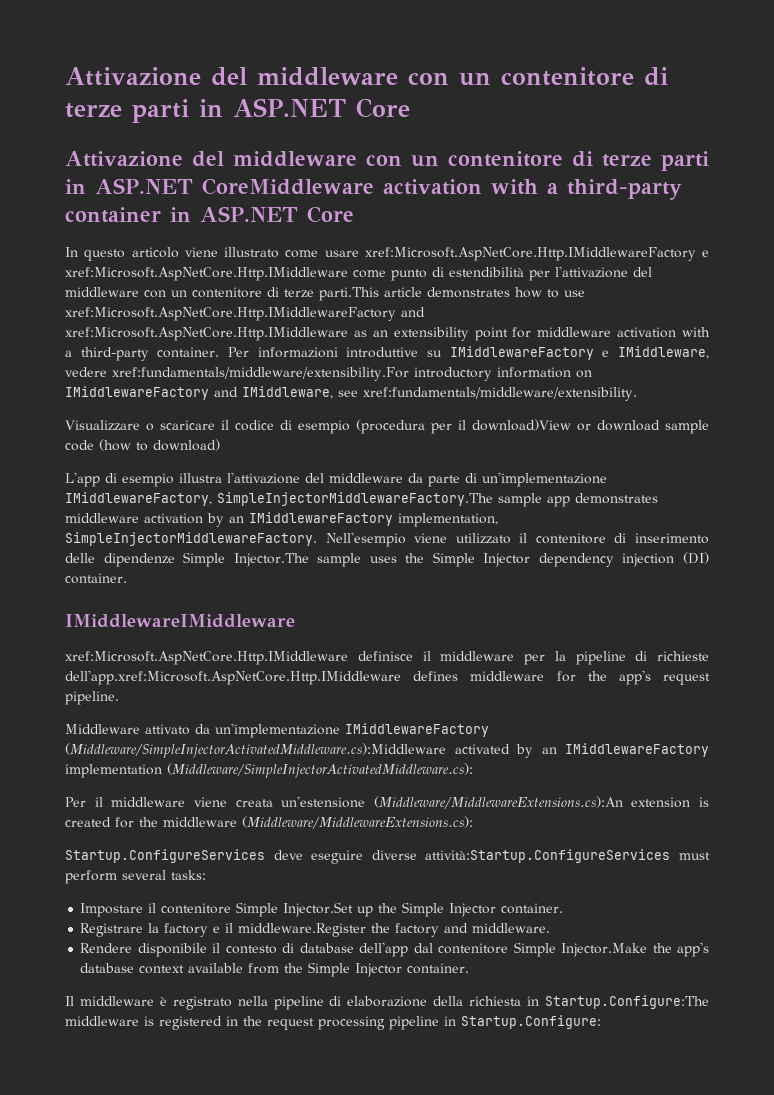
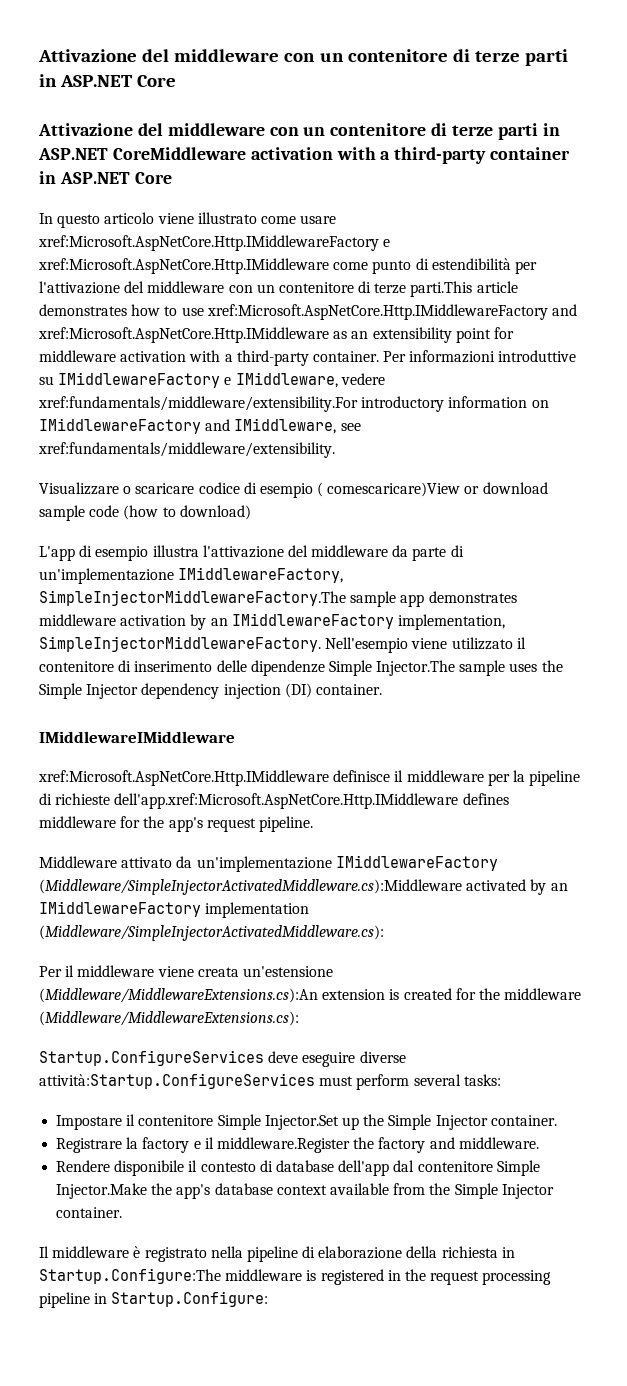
- Visualizzare o scaricare il codice di esempio (procedura per il download)View or download sample code (how to download)
+ Visualizzare o scaricare codice di esempio ( comescaricare)View or download sample code (how to download)

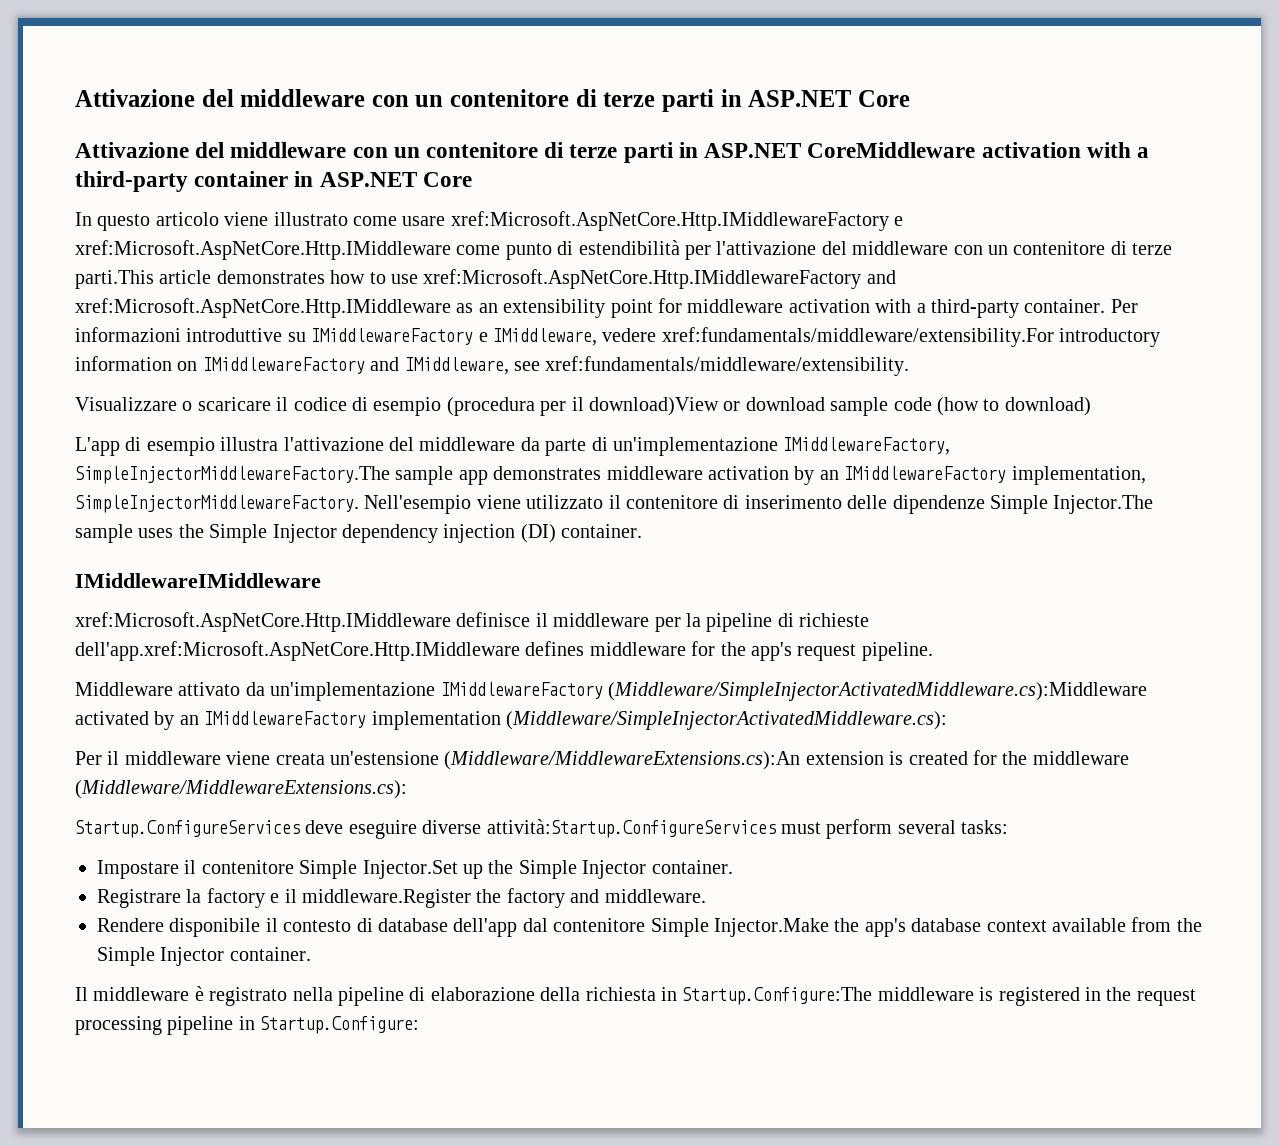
- Visualizzare o scaricare codice di esempio ( comescaricare)View or download sample code (how to download)
+ Visualizzare o scaricare il codice di esempio (procedura per il download)View or download sample code (how to download)

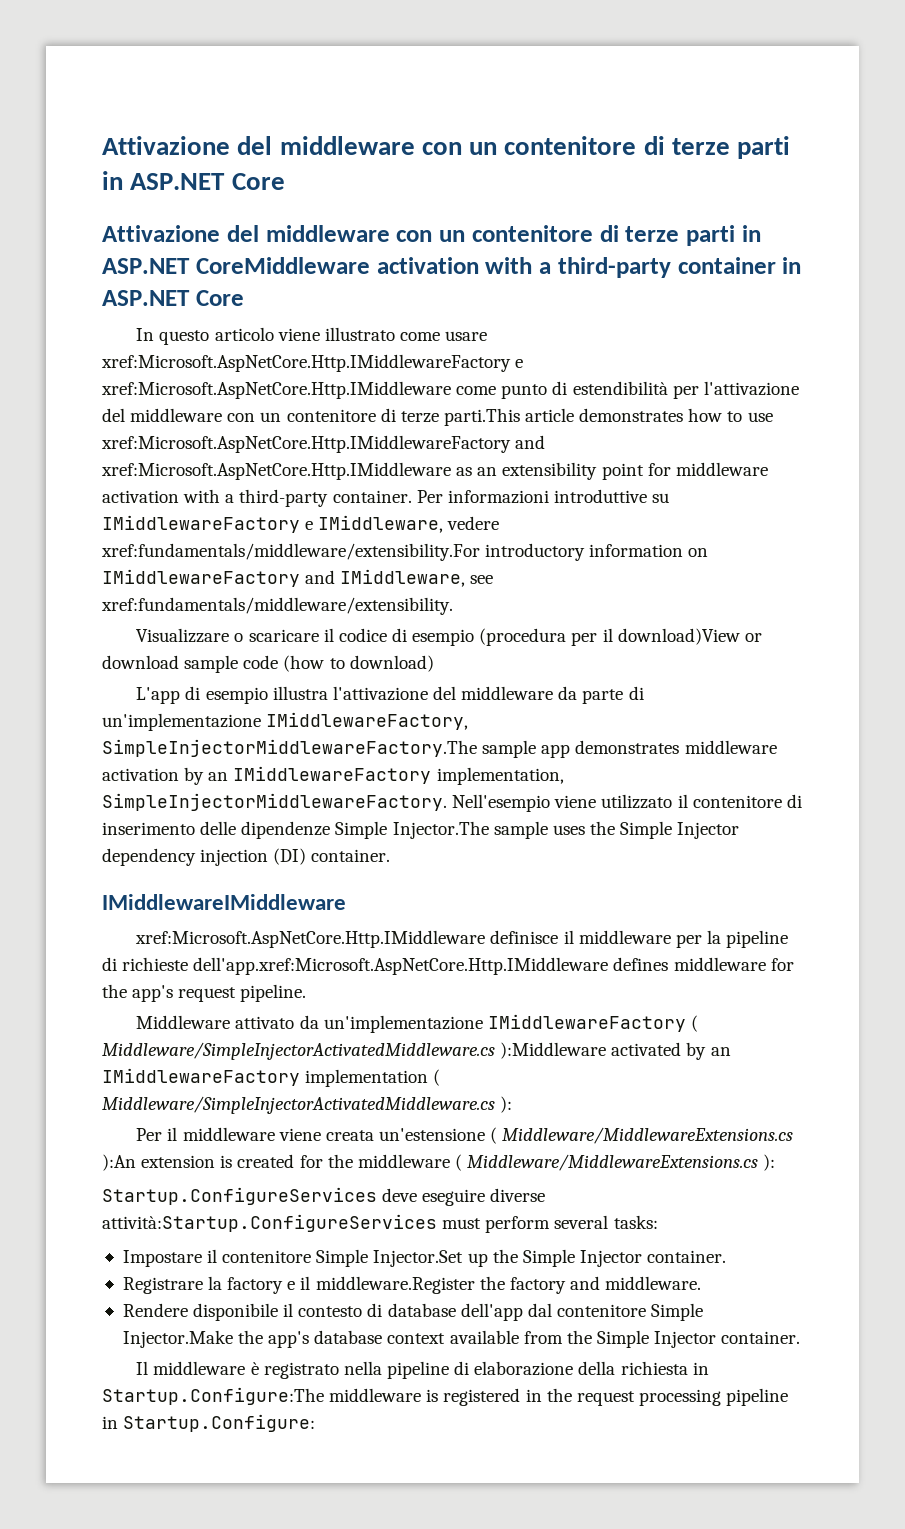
- Middleware attivato da un'implementazione IMiddlewareFactory (Middleware/SimpleInjectorActivatedMiddleware.cs):Middleware activated by an IMiddlewareFactory implementation (Middleware/SimpleInjectorActivatedMiddleware.cs):
+ Middleware attivato da un'implementazione IMiddlewareFactory ( Middleware/SimpleInjectorActivatedMiddleware.cs ):Middleware activated by an IMiddlewareFactory implementation ( Middleware/SimpleInjectorActivatedMiddleware.cs ):
- Per il middleware viene creata un'estensione (Middleware/MiddlewareExtensions.cs):An extension is created for the middleware (Middleware/MiddlewareExtensions.cs):
+ Per il middleware viene creata un'estensione ( Middleware/MiddlewareExtensions.cs ):An extension is created for the middleware ( Middleware/MiddlewareExtensions.cs ):

